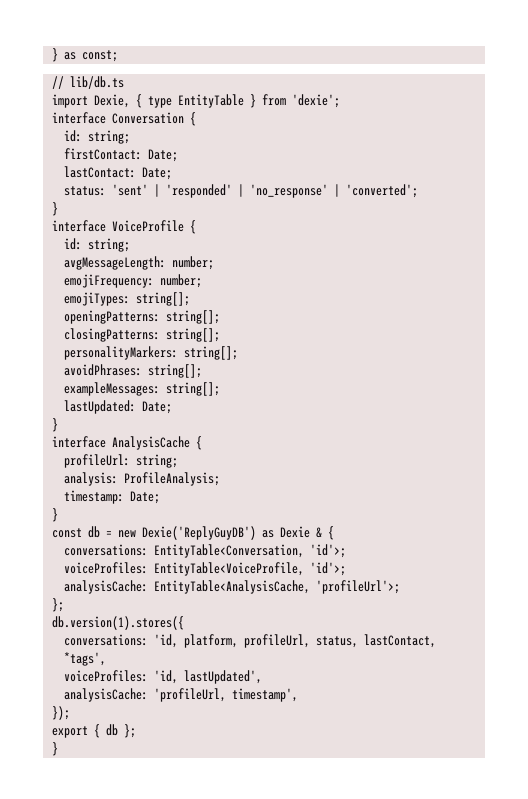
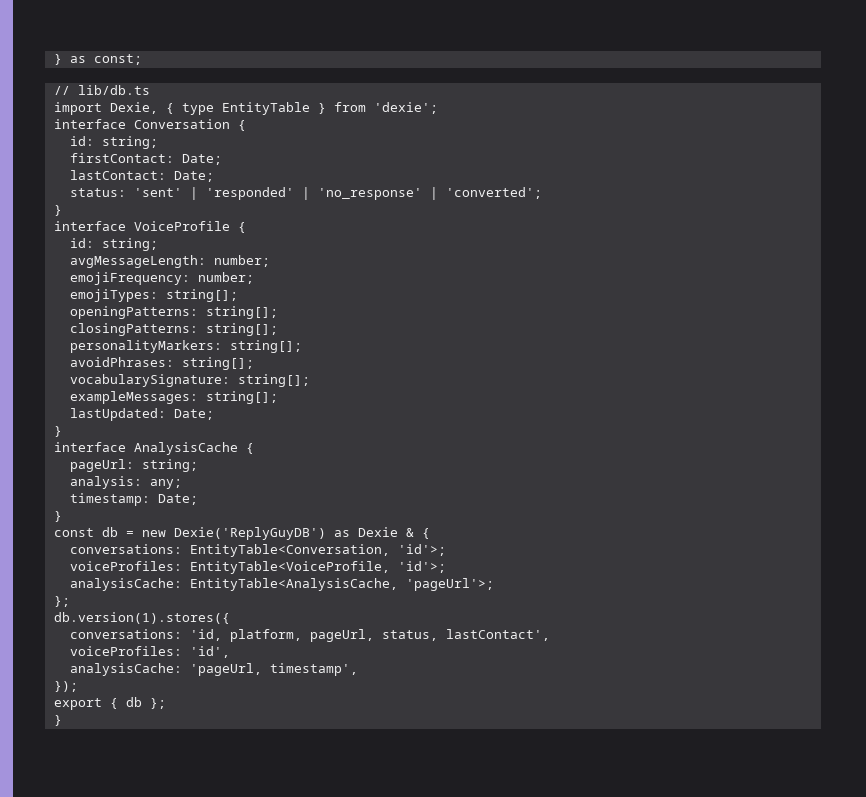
+ vocabularySignature: string[];
- profileUrl: string;
+ pageUrl: string;
- analysis: ProfileAnalysis;
+ analysis: any;
- analysisCache: EntityTable<AnalysisCache, 'profileUrl'>;
+ analysisCache: EntityTable<AnalysisCache, 'pageUrl'>;
- conversations: 'id, platform, profileUrl, status, lastContact, *tags',
- voiceProfiles: 'id, lastUpdated',
- analysisCache: 'profileUrl, timestamp',
+ conversations: 'id, platform, pageUrl, status, lastContact',
+ voiceProfiles: 'id',
+ analysisCache: 'pageUrl, timestamp',

